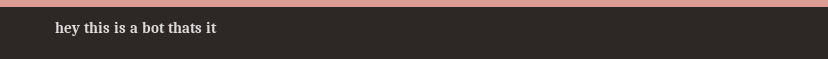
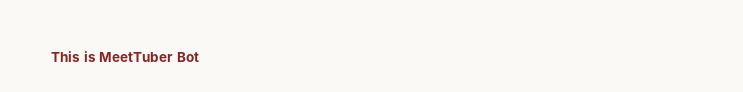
- hey this is a bot thats it
+ This is MeetTuber Bot

